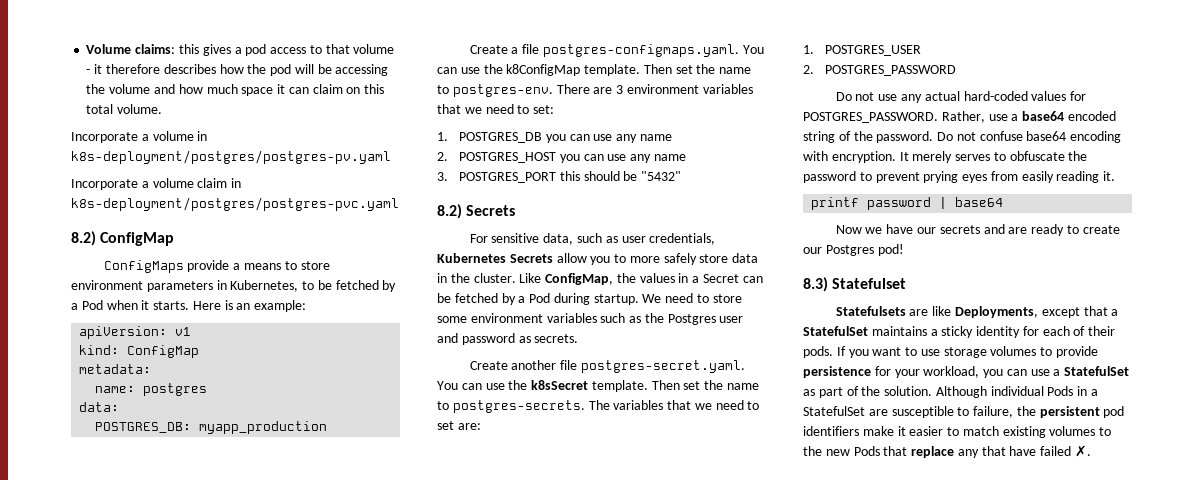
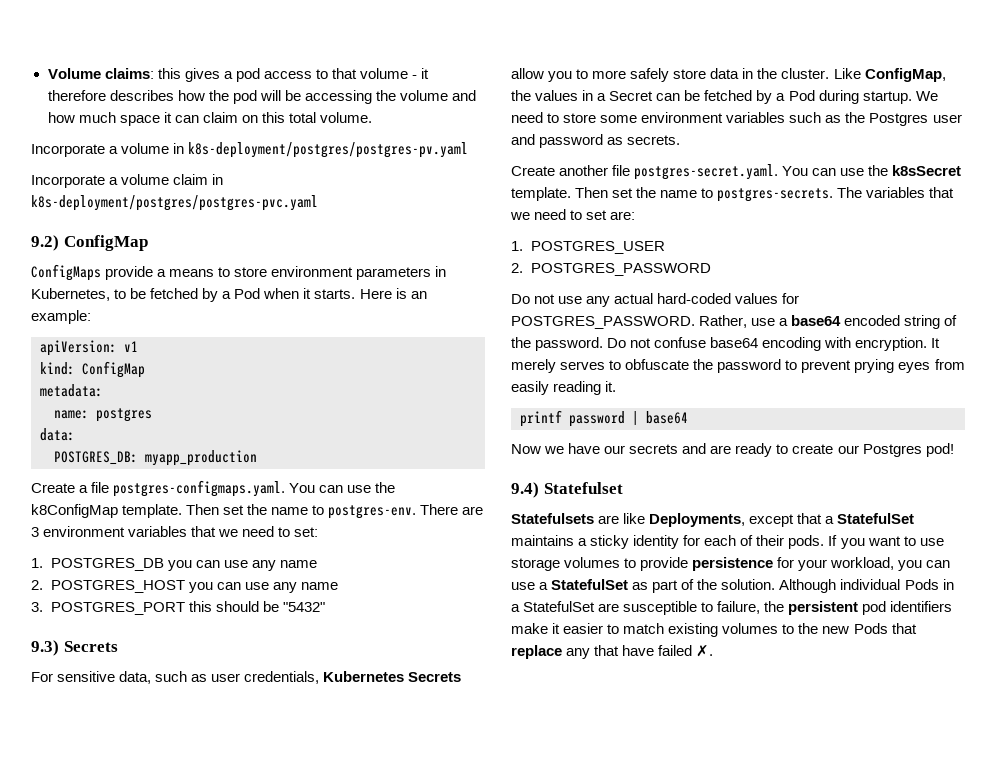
- 8.2) ConfigMap
+ 9.2) ConfigMap
- 8.2) Secrets
+ 9.3) Secrets
- 8.3) Statefulset
+ 9.4) Statefulset

